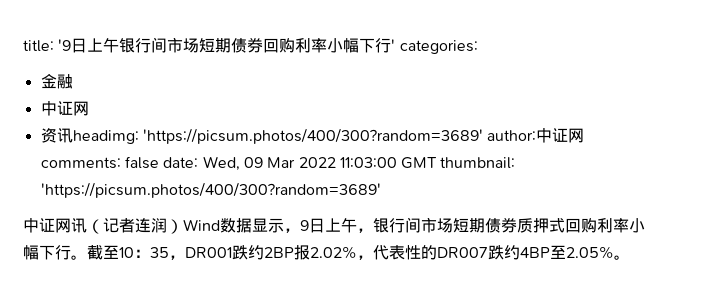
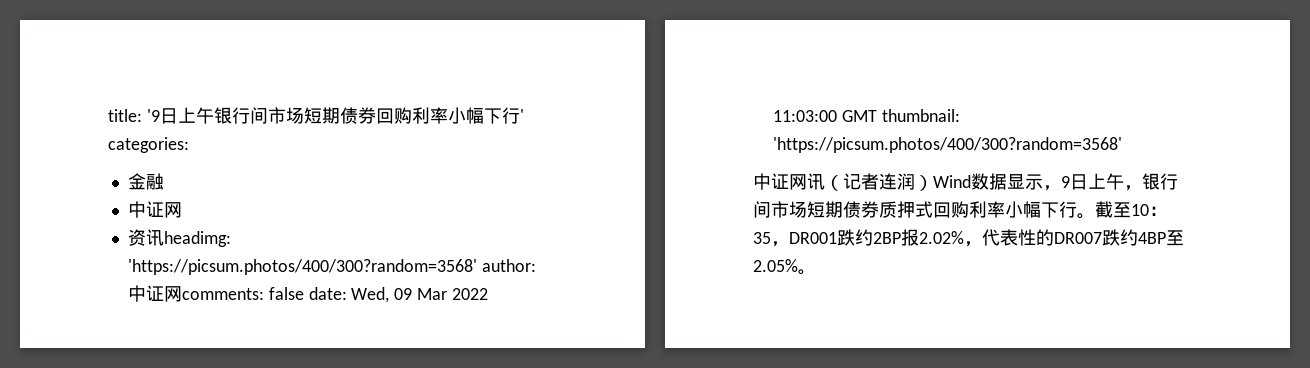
- 资讯headimg: 'https://picsum.photos/400/300?random=3689' author:中证网comments: false date: Wed, 09 Mar 2022 11:03:00 GMT thumbnail: 'https://picsum.photos/400/300?random=3689'
+ 资讯headimg: 'https://picsum.photos/400/300?random=3568' author:中证网comments: false date: Wed, 09 Mar 2022 11:03:00 GMT thumbnail: 'https://picsum.photos/400/300?random=3568'

